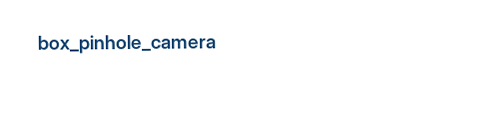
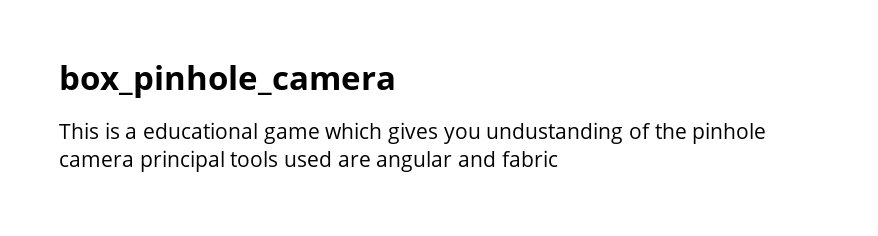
+ This is a educational game which gives you undustanding of the pinhole camera principal tools used are angular and fabric

